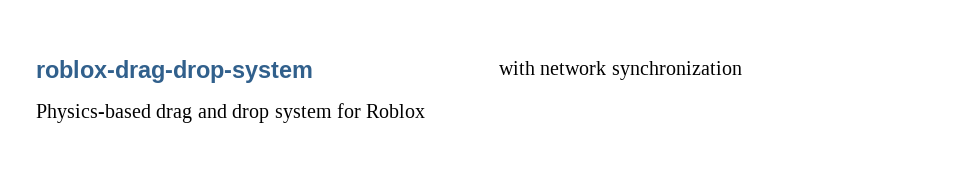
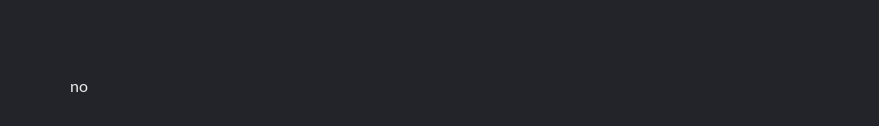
- roblox-drag-drop-system
- Physics-based drag and drop system for Roblox with network synchronization
+ no

